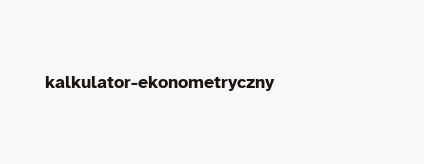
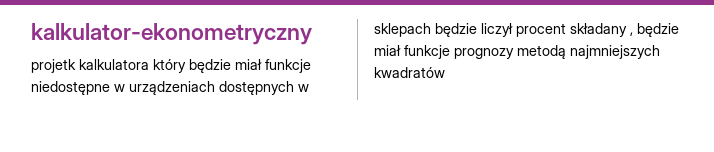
+ projetk kalkulatora który będzie miał funkcje niedostępne w urządzeniach dostępnych w sklepach będzie liczył procent składany , będzie miał funkcje prognozy metodą najmniejszych kwadratów

